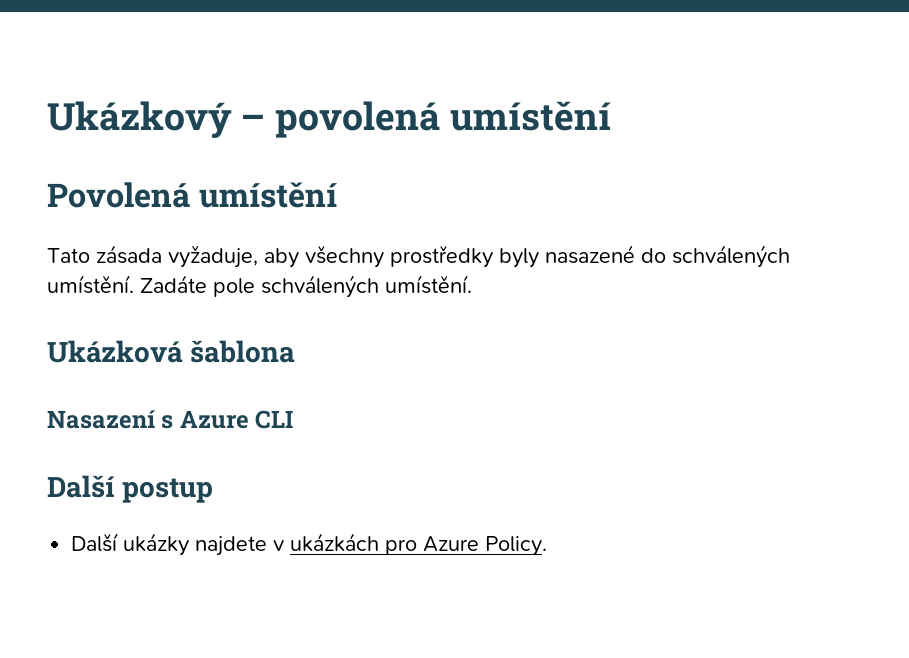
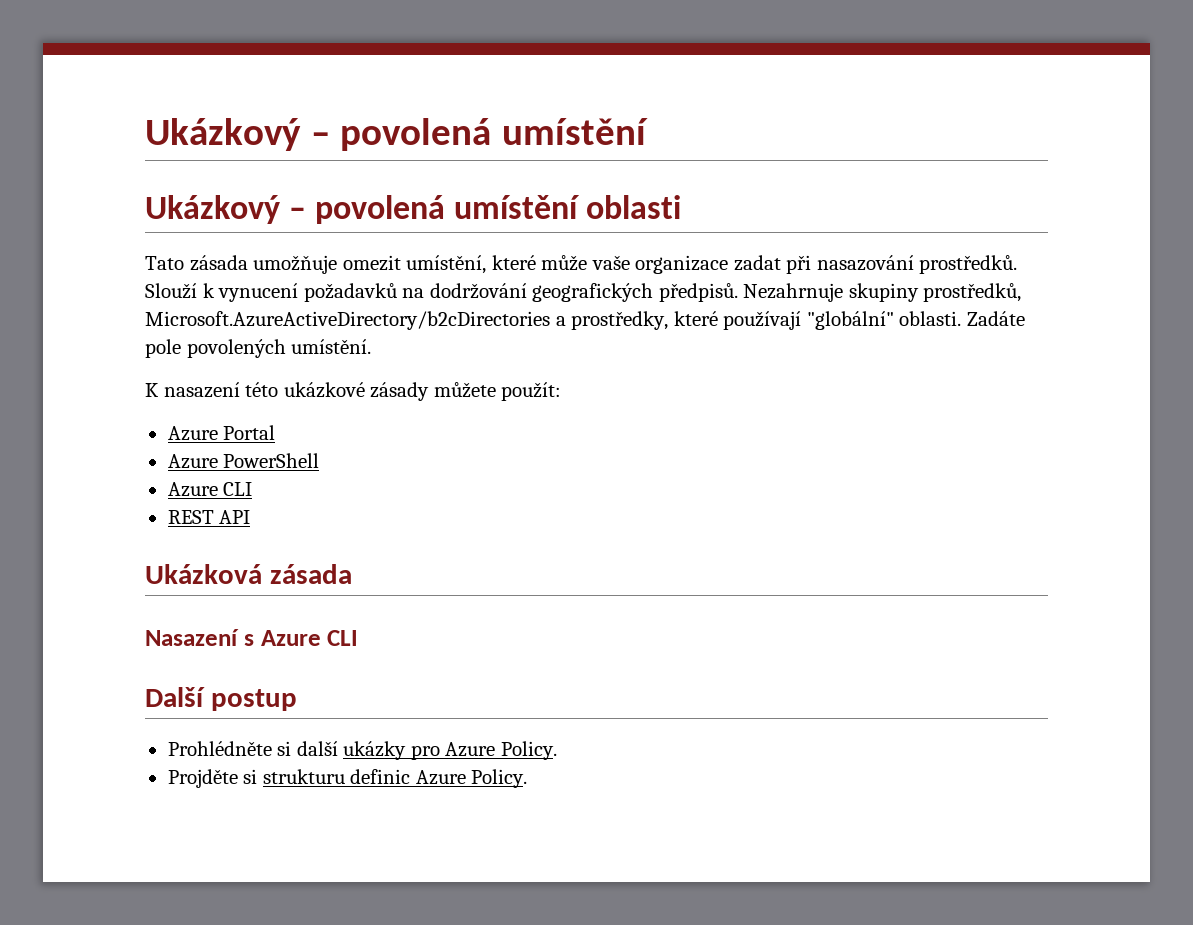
- Povolená umístění
+ Ukázkový – povolená umístění oblasti
- Tato zásada vyžaduje, aby všechny prostředky byly nasazené do schválených umístění.
+ Tato zásada umožňuje omezit umístění, které může vaše organizace zadat při nasazování prostředků. Slouží k vynucení požadavků na dodržování geografických předpisů. Nezahrnuje skupiny prostředků, Microsoft.AzureActiveDirectory/b2cDirectories a prostředky, které používají "globální" oblasti.
- Zadáte pole schválených umístění.
+ Zadáte pole povolených umístění.
+ K nasazení této ukázkové zásady můžete použít:
+ Azure Portal
+ Azure PowerShell
+ Azure CLI
+ REST API
- Ukázková šablona
+ Ukázková zásada
- Další ukázky najdete v ukázkách pro Azure Policy.
+ Prohlédněte si další ukázky pro Azure Policy.
+ Projděte si strukturu definic Azure Policy.

